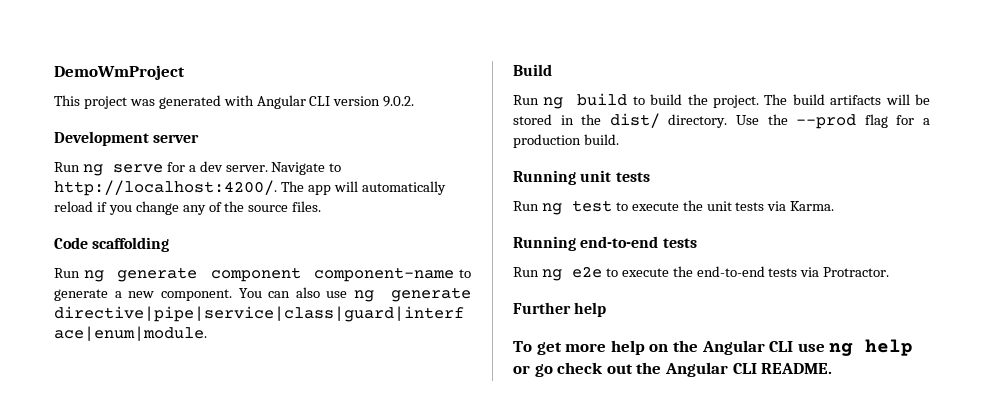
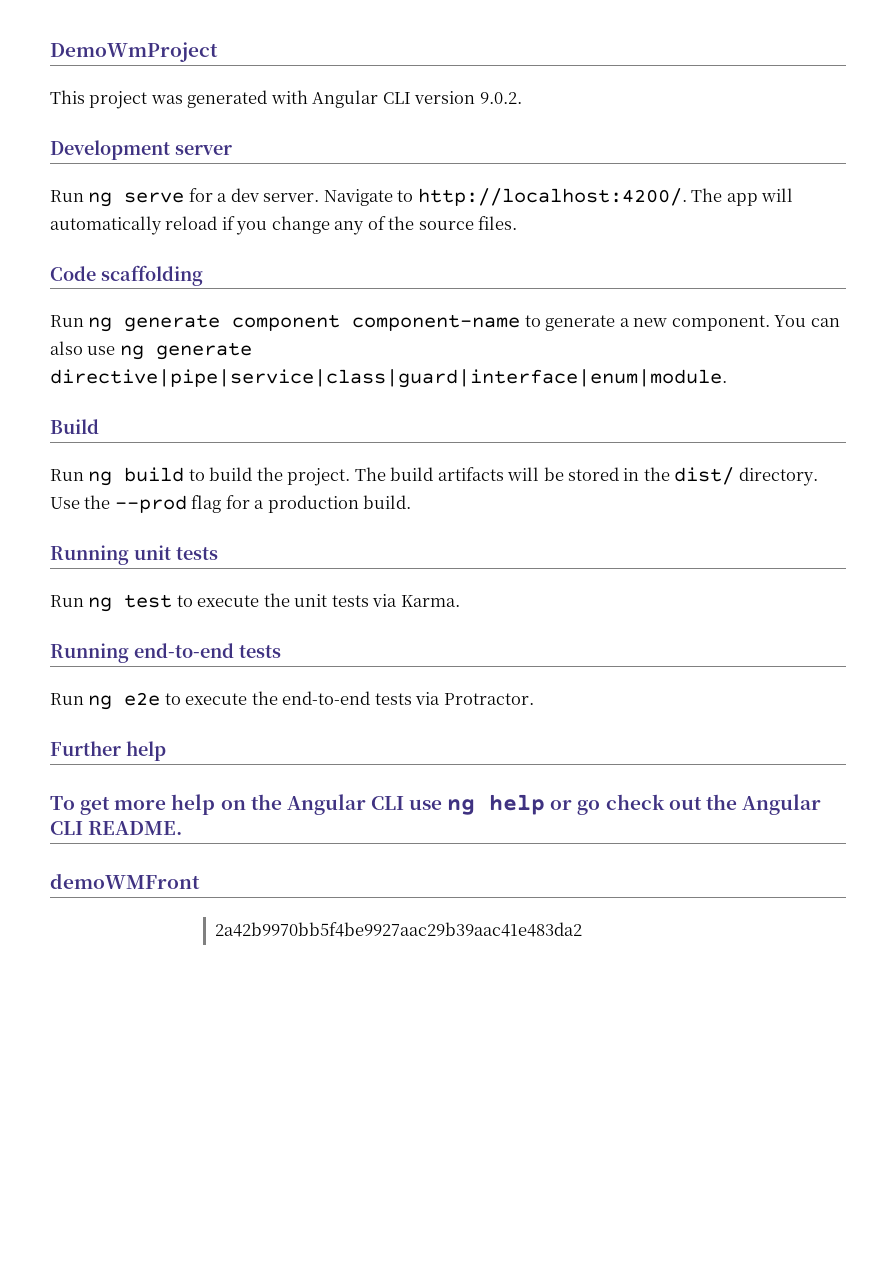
+ demoWMFront
+ 2a42b9970bb5f4be9927aac29b39aac41e483da2

